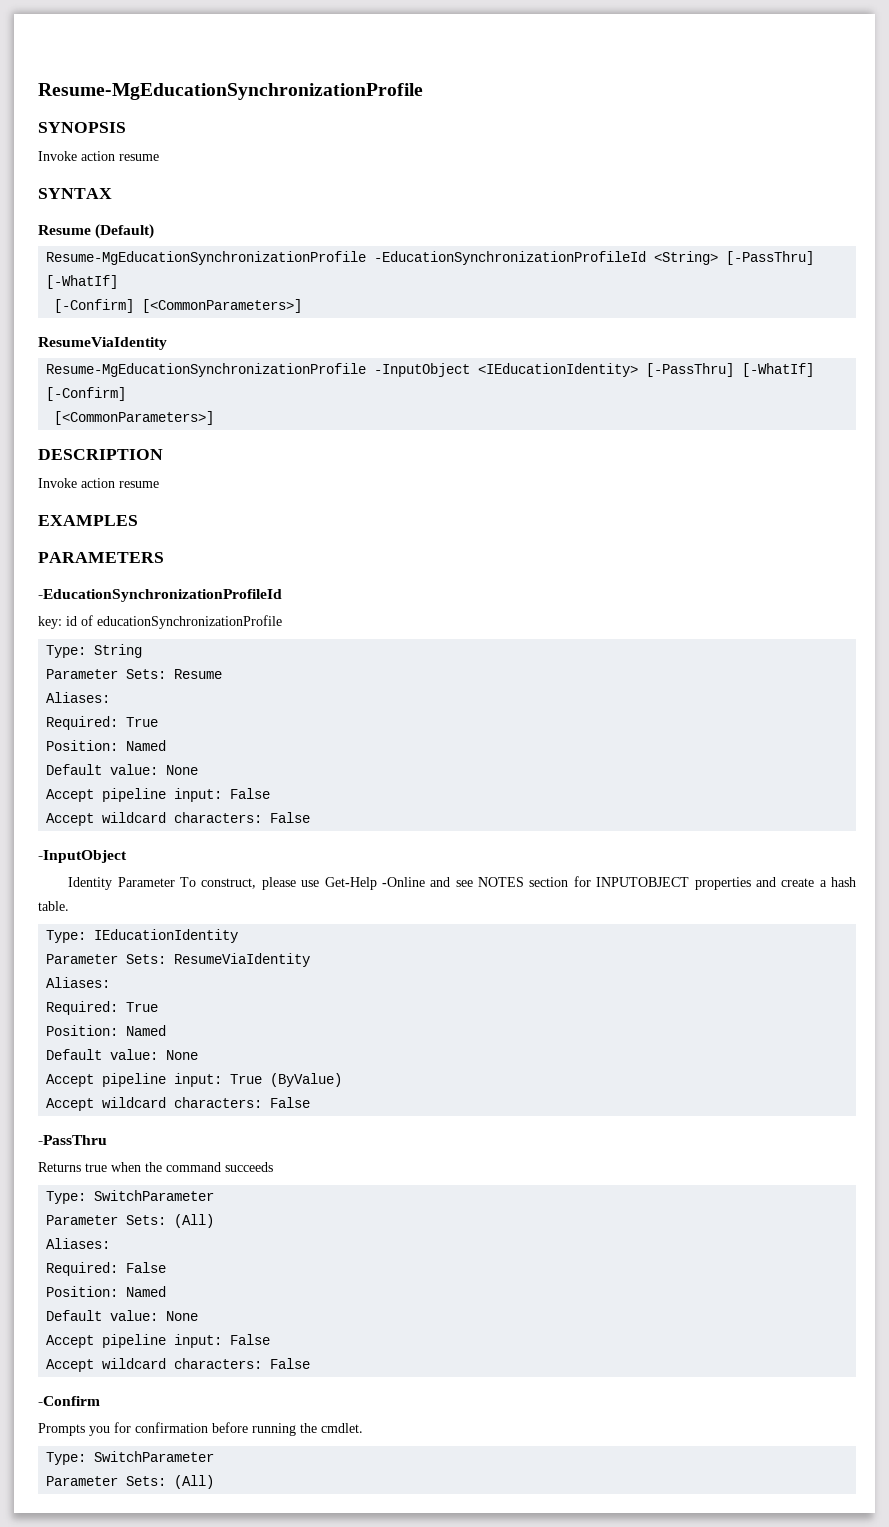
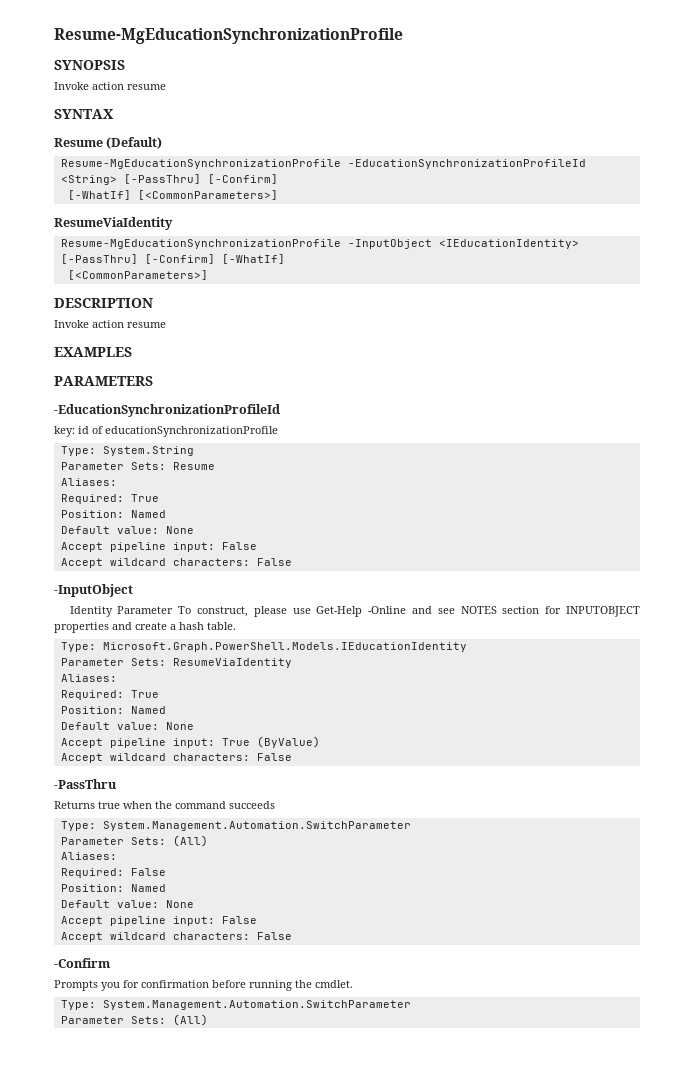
- Resume-MgEducationSynchronizationProfile -EducationSynchronizationProfileId <String> [-PassThru] [-WhatIf]
- [-Confirm] [<CommonParameters>]
+ Resume-MgEducationSynchronizationProfile -EducationSynchronizationProfileId <String> [-PassThru] [-Confirm]
+ [-WhatIf] [<CommonParameters>]
- Resume-MgEducationSynchronizationProfile -InputObject <IEducationIdentity> [-PassThru] [-WhatIf] [-Confirm]
+ Resume-MgEducationSynchronizationProfile -InputObject <IEducationIdentity> [-PassThru] [-Confirm] [-WhatIf]
- Type: String
+ Type: System.String
- Type: IEducationIdentity
+ Type: Microsoft.Graph.PowerShell.Models.IEducationIdentity
  Returns true when the command succeeds
- Type: SwitchParameter
+ Type: System.Management.Automation.SwitchParameter
  Prompts you for confirmation before running the cmdlet.
- Type: SwitchParameter
+ Type: System.Management.Automation.SwitchParameter

